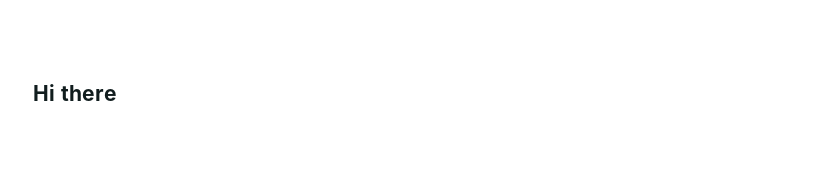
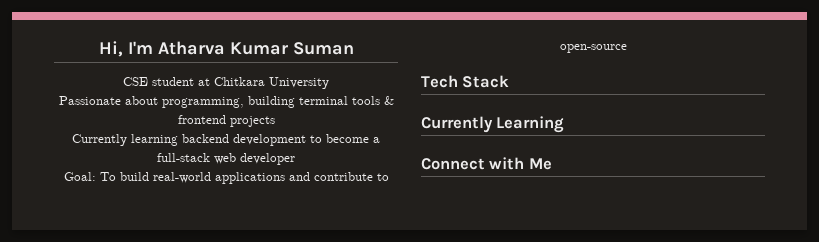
- Hi there
+ Hi, I'm Atharva Kumar Suman
+ CSE student at Chitkara University
+ Passionate about programming, building terminal tools & frontend projects
+ Currently learning backend development to become a full-stack web developer
+ Goal: To build real-world applications and contribute to open-source
+ Tech Stack
+ Currently Learning
+ Connect with Me

